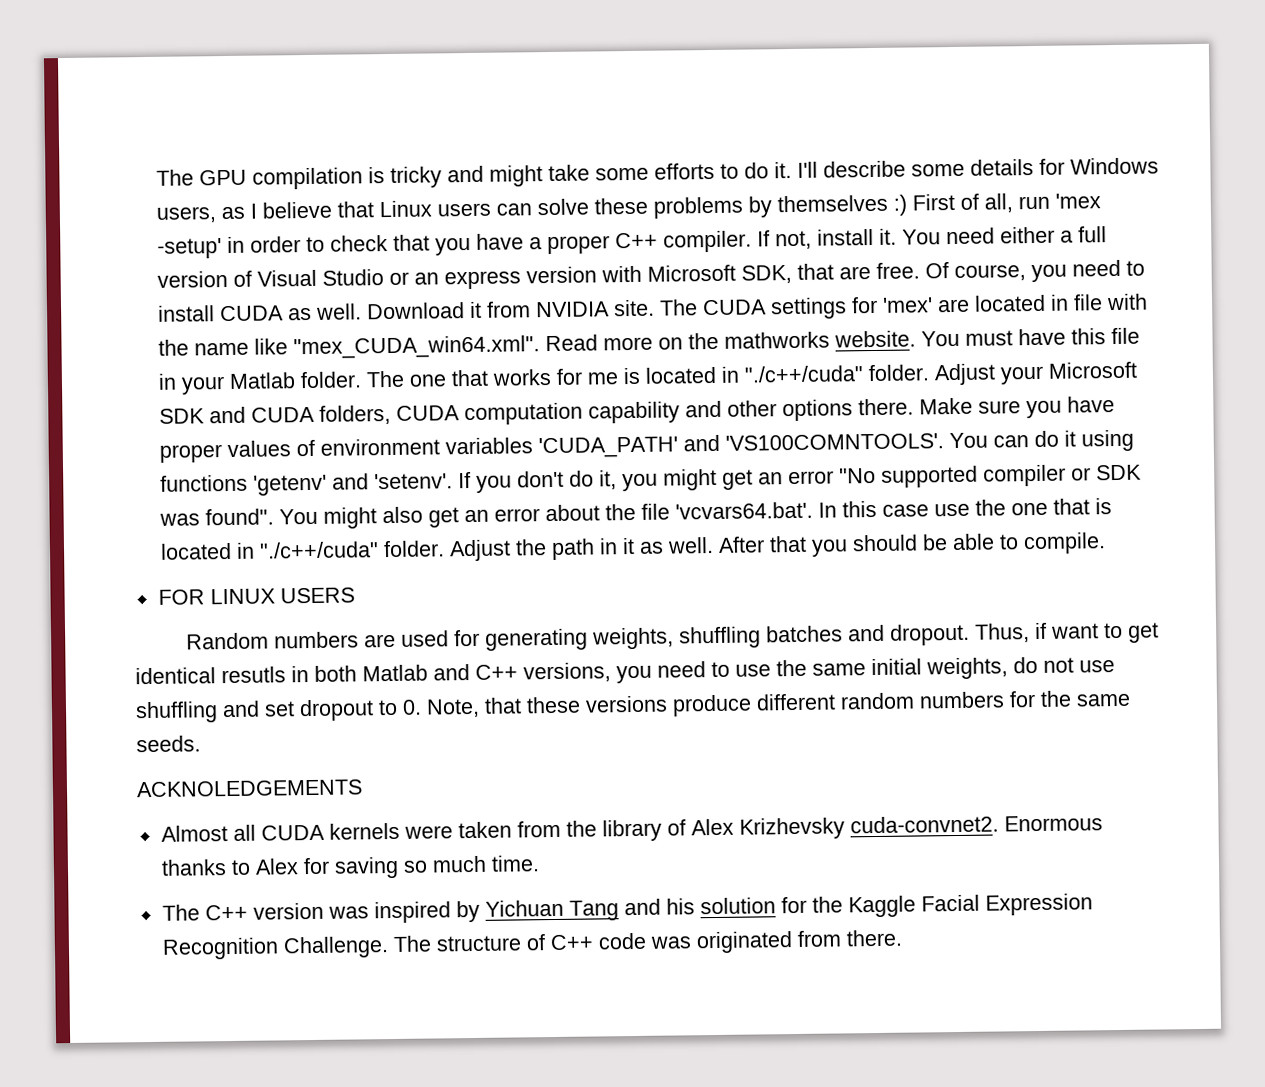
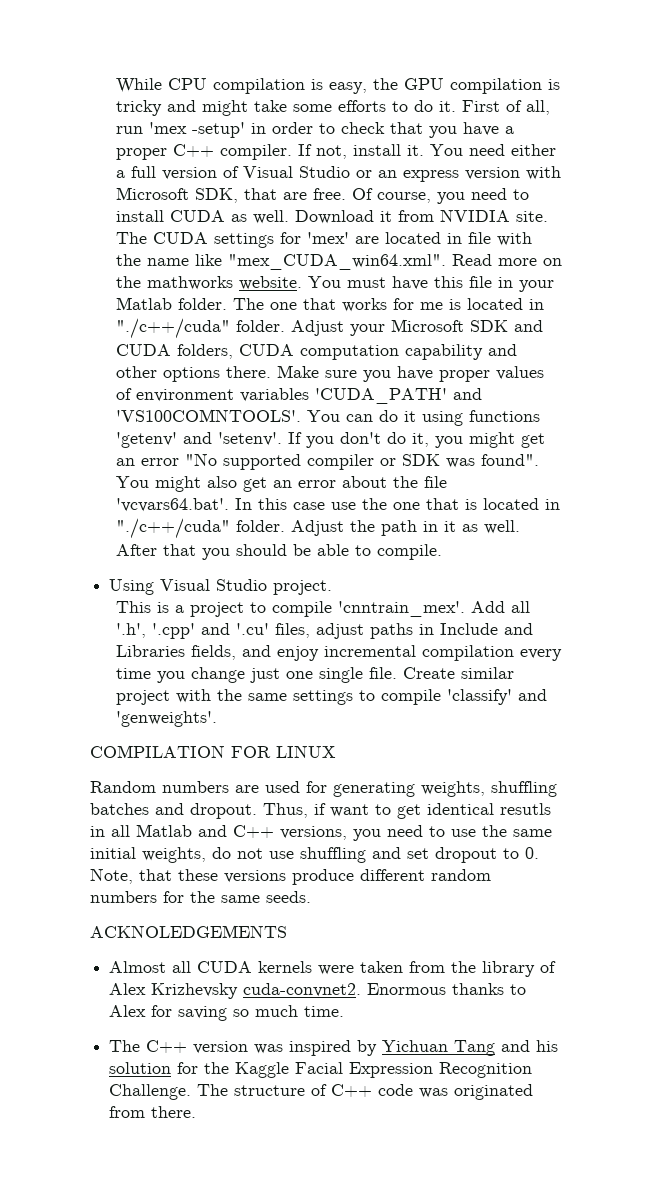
- The GPU compilation is tricky and might take some efforts to do it.
+ While CPU compilation is easy, the GPU compilation is tricky and might take some efforts to do it.
- I'll describe some details for Windows users, as I believe that Linux users can solve these problems by themselves :) First of all, run 'mex -setup' in order to check that you have a proper C++ compiler.
+ First of all, run 'mex -setup' in order to check that you have a proper C++ compiler.
- FOR LINUX USERS
+ Using Visual Studio project.
+ This is a project to compile 'cnntrain_mex'. Add all '.h', '.cpp' and '.cu' files, adjust paths in Include and Libraries fields, and enjoy incremental compilation every time you change just one single file. Create similar project with the same settings to compile 'classify' and 'genweights'.
+ COMPILATION FOR LINUX
- Thus, if want to get identical resutls in both Matlab and C++ versions, you need to use the same initial weights, do not use shuffling and set dropout to 0. Note, that these versions produce different random numbers for the same seeds.
+ Thus, if want to get identical resutls in all Matlab and C++ versions, you need to use the same initial weights, do not use shuffling and set dropout to 0. Note, that these versions produce different random numbers for the same seeds.

